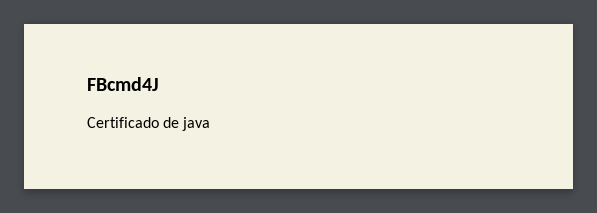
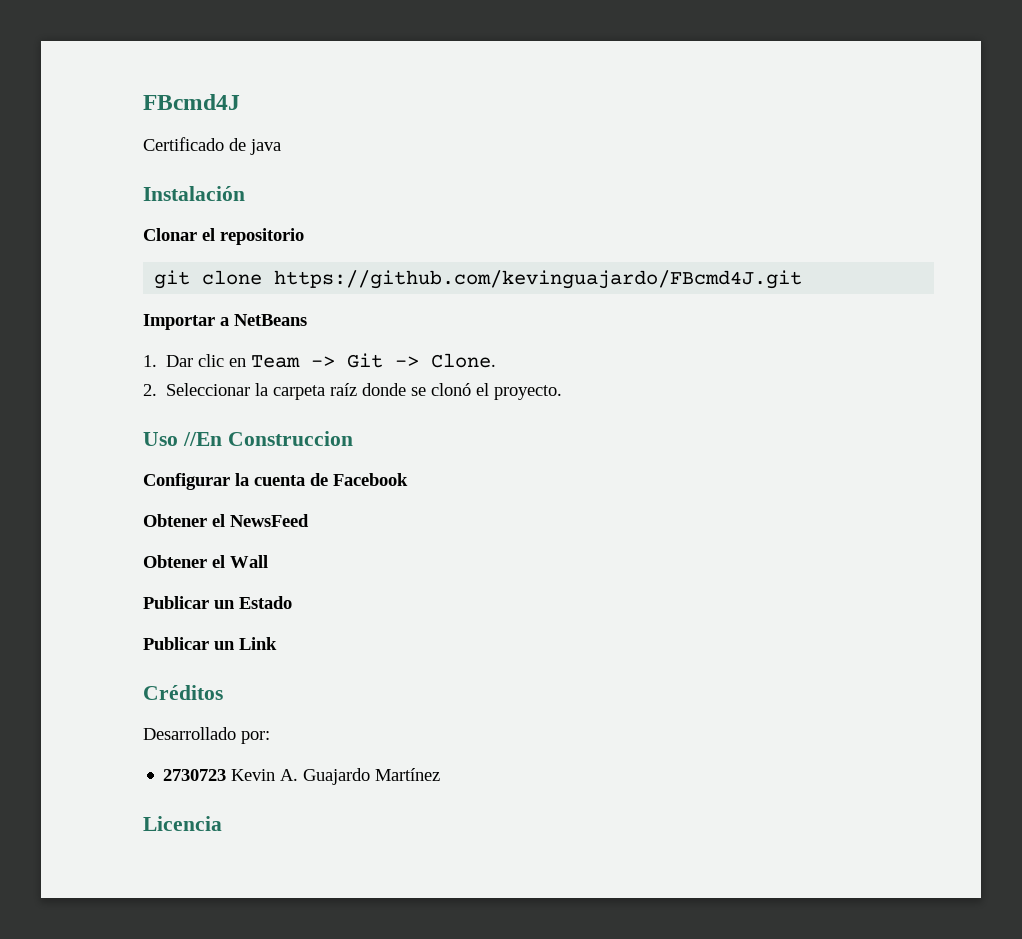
+ Instalación
+ Clonar el repositorio
+ git clone https://github.com/kevinguajardo/FBcmd4J.git
+ Importar a NetBeans
+ 1. Dar clic en Team -> Git -> Clone.
+ 2. Seleccionar la carpeta raíz donde se clonó el proyecto.
+ Uso //En Construccion
+ Configurar la cuenta de Facebook
+ Obtener el NewsFeed
+ Obtener el Wall
+ Publicar un Estado
+ Publicar un Link
+ Créditos
+ Desarrollado por:
+ 2730723 Kevin A. Guajardo Martínez
+ Licencia

